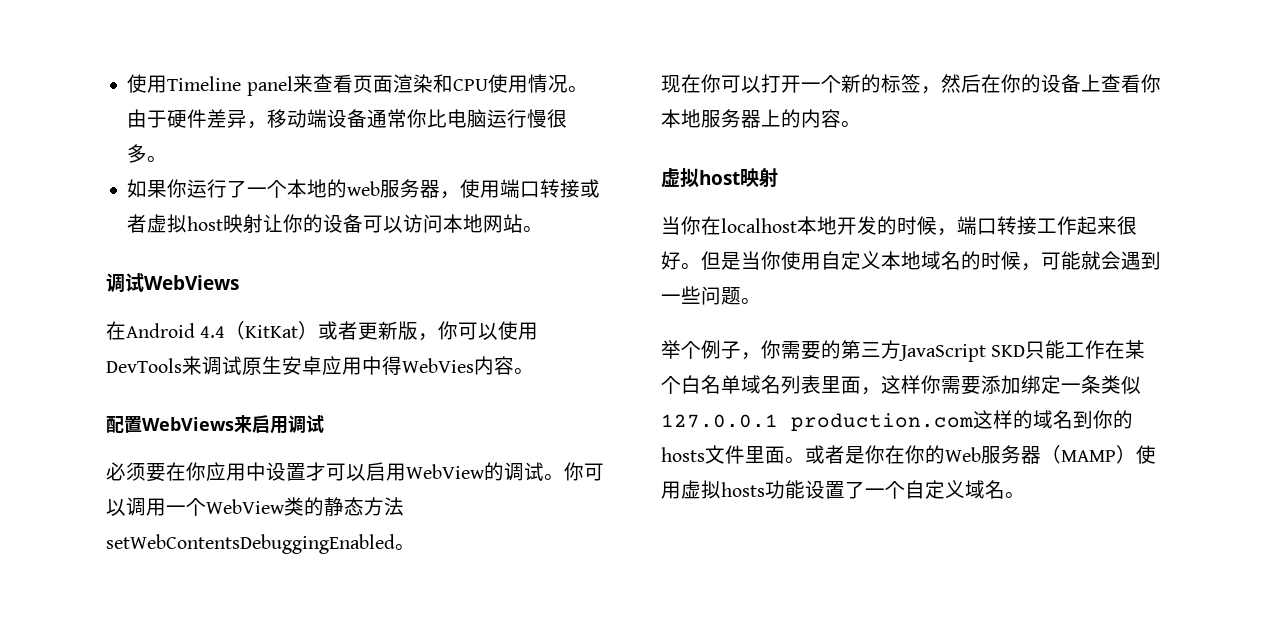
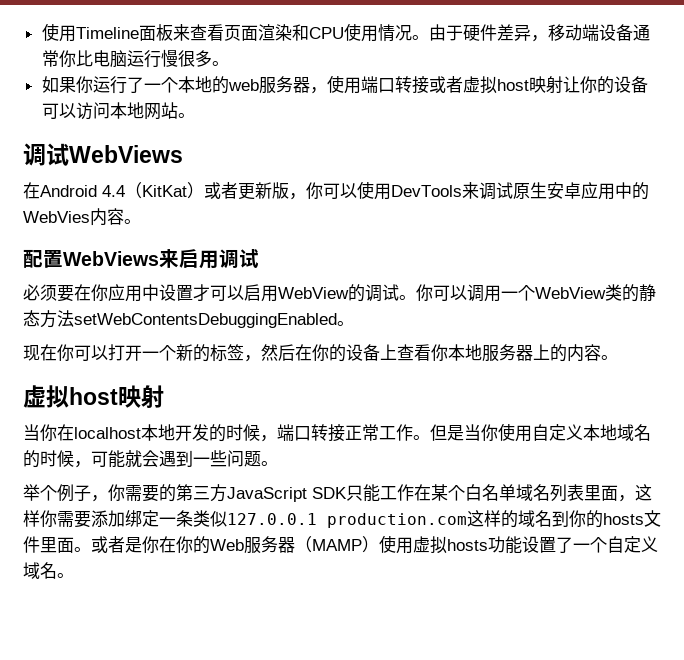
- 使用Timeline panel来查看页面渲染和CPU使用情况。
+ 使用Timeline面板来查看页面渲染和CPU使用情况。
- 在Android 4.4（KitKat）或者更新版，你可以使用DevTools来调试原生安卓应用中得WebVies内容。
+ 在Android 4.4（KitKat）或者更新版，你可以使用DevTools来调试原生安卓应用中的WebVies内容。
- 当你在localhost本地开发的时候，端口转接工作起来很好。
+ 当你在localhost本地开发的时候，端口转接正常工作。
- 举个例子，你需要的第三方JavaScript SKD只能工作在某个白名单域名列表里面，这样你需要添加绑定一条类似127.0.0.1 production.com这样的域名到你的hosts文件里面。
+ 举个例子，你需要的第三方JavaScript SDK只能工作在某个白名单域名列表里面，这样你需要添加绑定一条类似127.0.0.1 production.com这样的域名到你的hosts文件里面。

